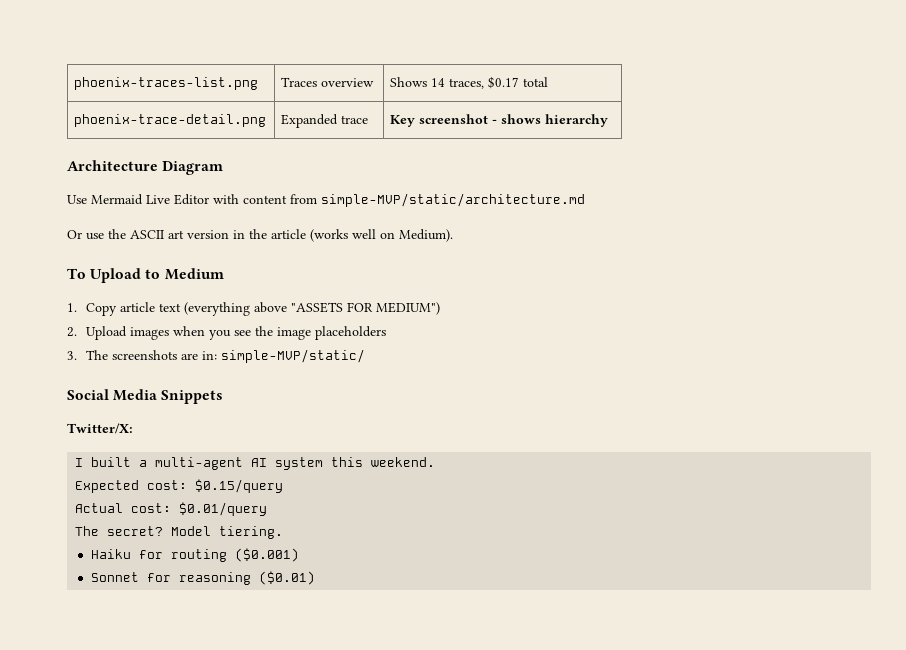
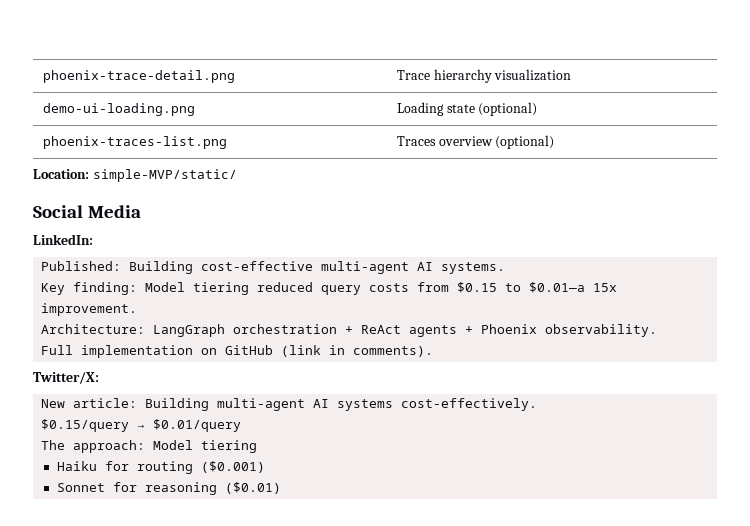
- phoenix-traces-list.png | Traces overview | Shows 14 traces, $0.17 total
- phoenix-trace-detail.png | Expanded trace | Key screenshot - shows hierarchy
- Architecture Diagram
- Use Mermaid Live Editor with content from simple-MVP/static/architecture.md
- Or use the ASCII art version in the article (works well on Medium).
- To Upload to Medium
- 1. Copy article text (everything above "ASSETS FOR MEDIUM")
- 2. Upload images when you see the image placeholders
- 3. The screenshots are in: simple-MVP/static/
- Social Media Snippets
+ phoenix-trace-detail.png | Trace hierarchy visualization
+ demo-ui-loading.png | Loading state (optional)
+ phoenix-traces-list.png | Traces overview (optional)
+ Location: simple-MVP/static/
+ Social Media
+ LinkedIn:
+ Published: Building cost-effective multi-agent AI systems.
+ Key finding: Model tiering reduced query costs from $0.15 to $0.01—a 15x improvement.
+ Architecture: LangGraph orchestration + ReAct agents + Phoenix observability.
+ Full implementation on GitHub (link in comments).
  Twitter/X:
- I built a multi-agent AI system this weekend.
- Expected cost: $0.15/query
- Actual cost: $0.01/query
+ New article: Building multi-agent AI systems cost-effectively.
+ $0.15/query → $0.01/query
- The secret? Model tiering.
+ The approach: Model tiering

